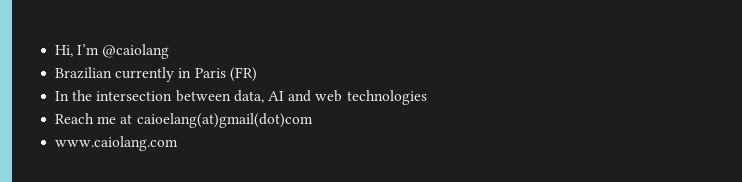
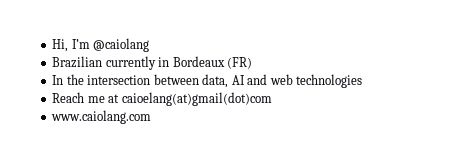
- Brazilian currently in Paris (FR)
+ Brazilian currently in Bordeaux (FR)

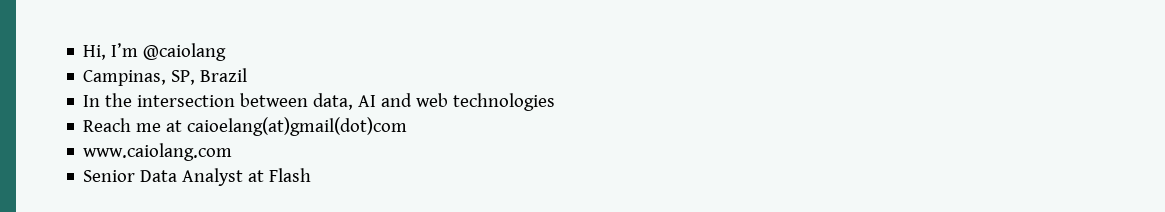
- Brazilian currently in Bordeaux (FR)
+ Campinas, SP, Brazil
+ Senior Data Analyst at Flash

